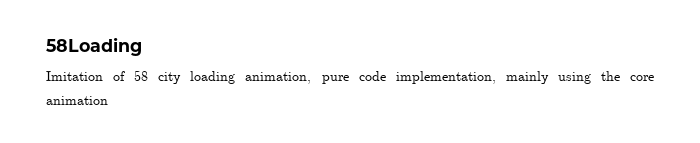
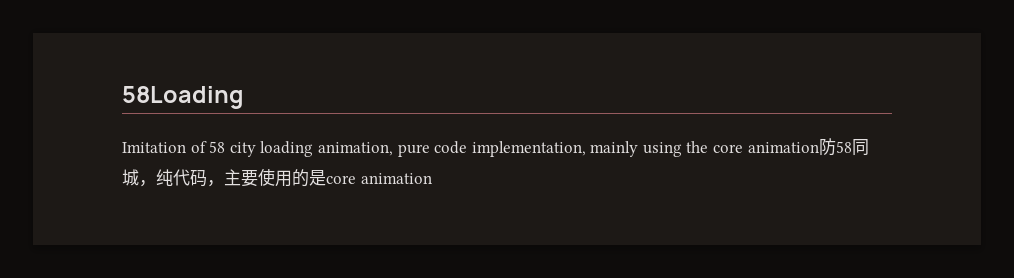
- Imitation of 58 city loading animation, pure code implementation, mainly using the core animation
+ Imitation of 58 city loading animation, pure code implementation, mainly using the core animation防58同城，纯代码，主要使用的是core animation

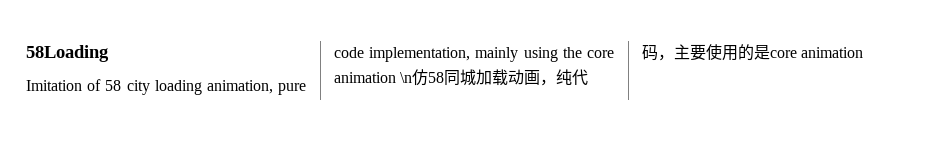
- Imitation of 58 city loading animation, pure code implementation, mainly using the core animation防58同城，纯代码，主要使用的是core animation
+ Imitation of 58 city loading animation, pure code implementation, mainly using the core animation \n仿58同城加载动画，纯代码，主要使用的是core animation

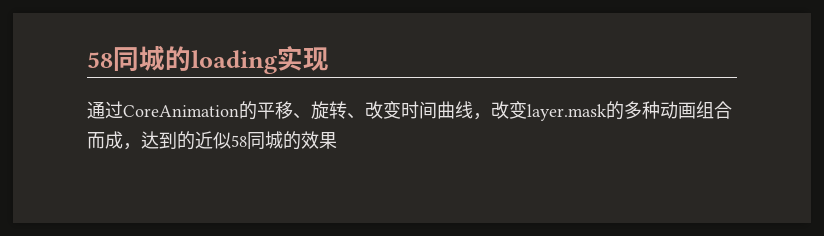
- 58Loading
- Imitation of 58 city loading animation, pure code implementation, mainly using the core animation \n仿58同城加载动画，纯代码，主要使用的是core animation
+ 58同城的loading实现
+ 通过CoreAnimation的平移、旋转、改变时间曲线，改变layer.mask的多种动画组合而成，达到的近似58同城的效果

